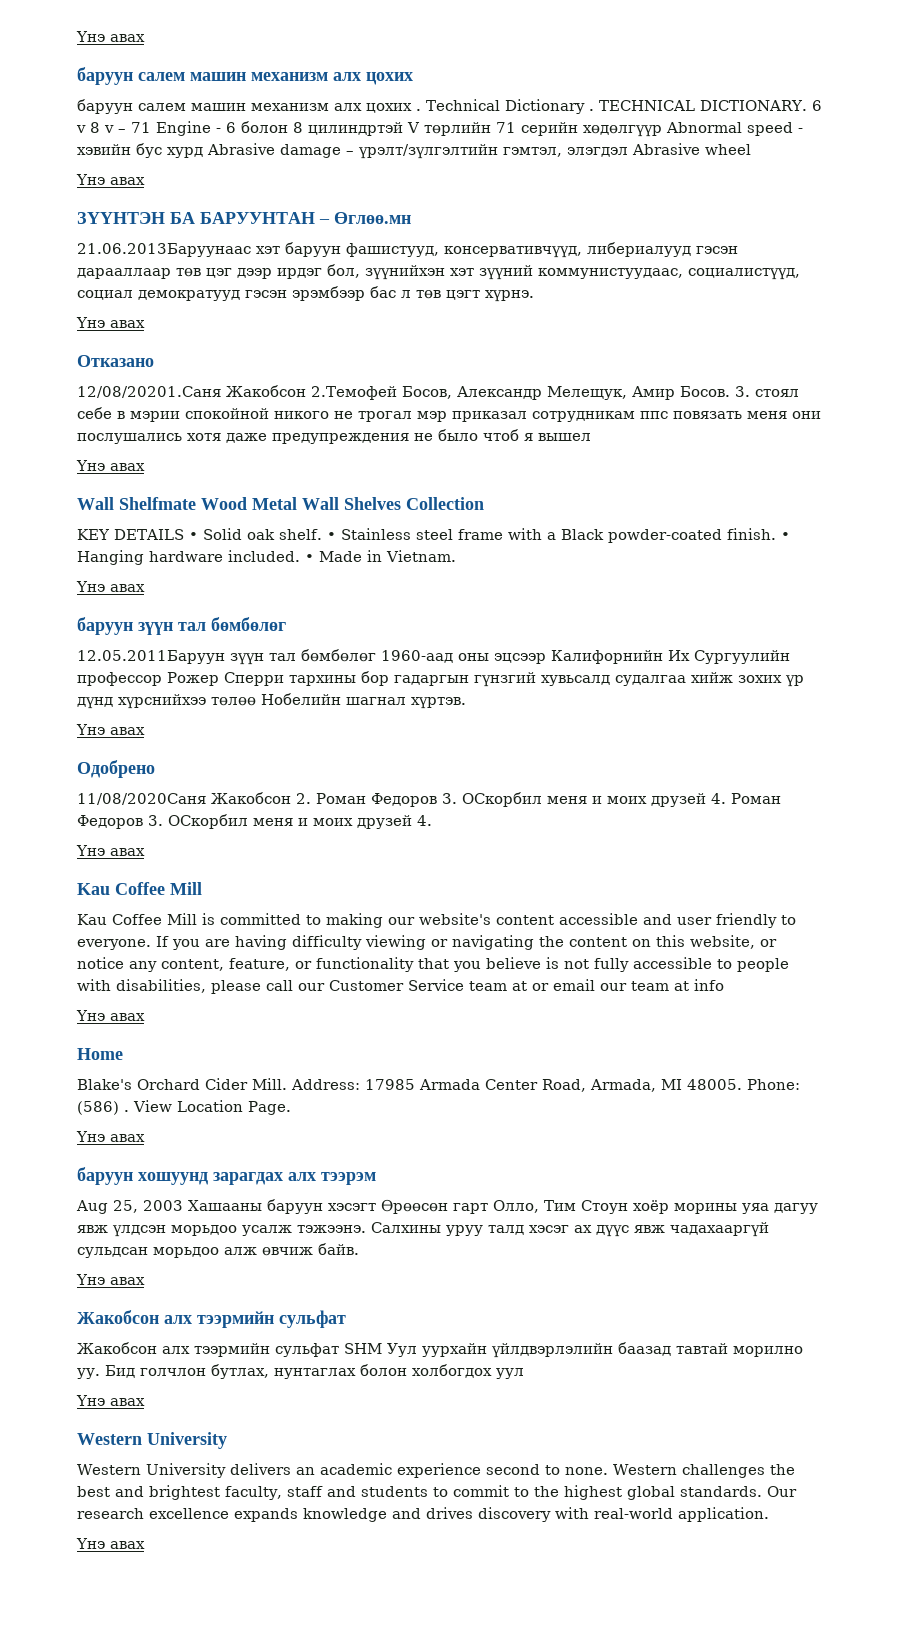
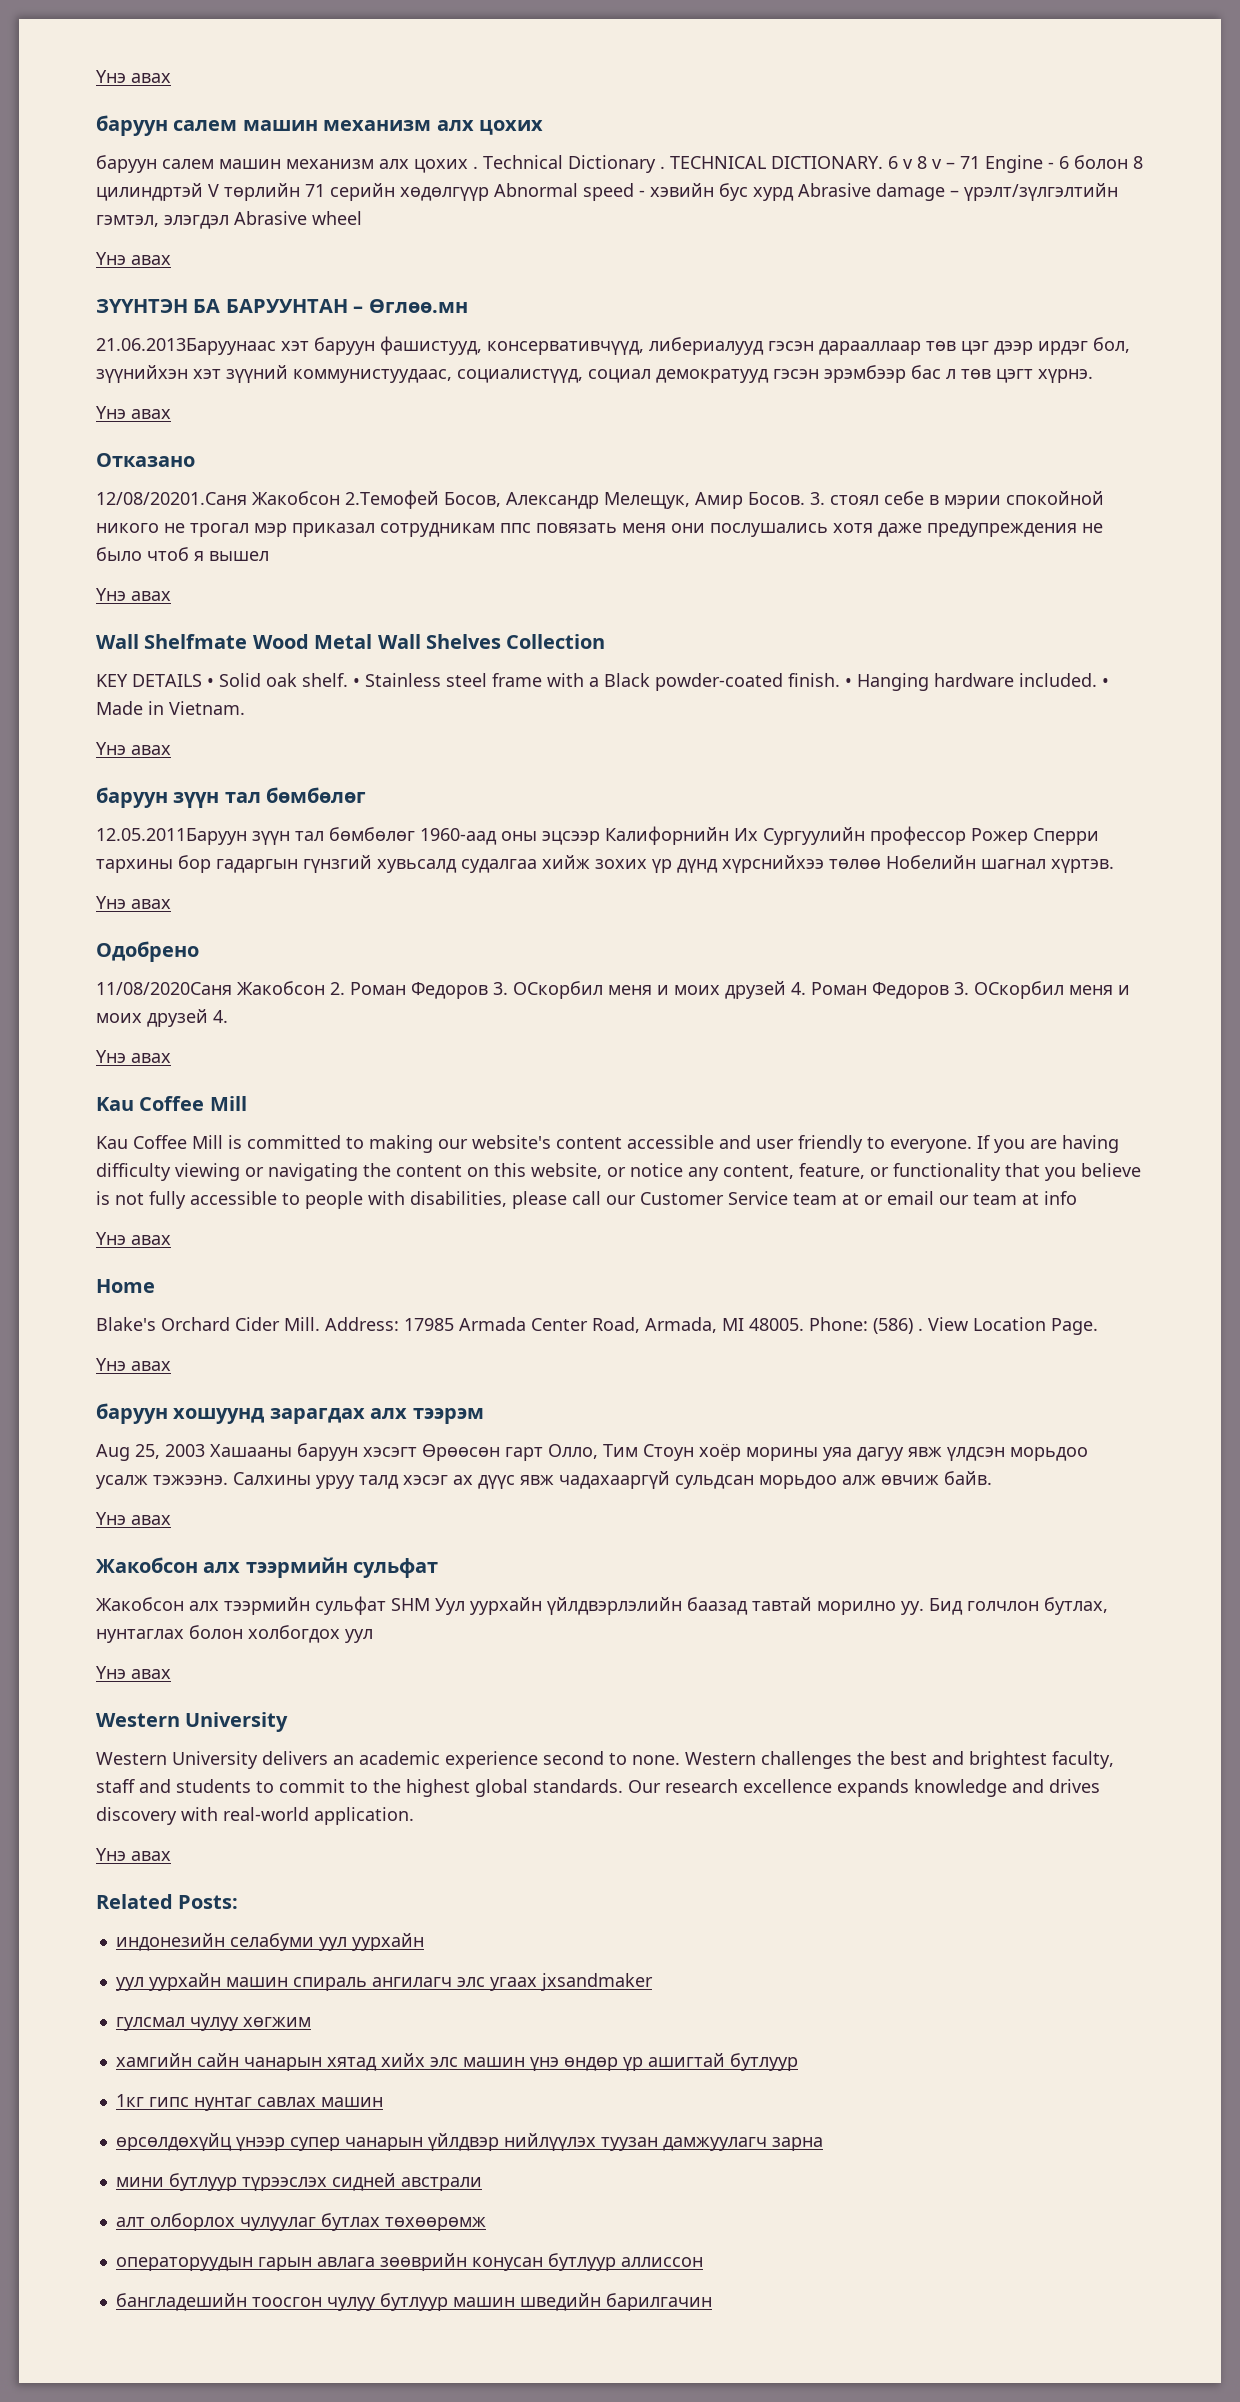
+ Related Posts:
+ индонезийн селабуми уул уурхайн
+ уул уурхайн машин спираль ангилагч элс угаах jxsandmaker
+ гулсмал чулуу хөгжим
+ хамгийн сайн чанарын хятад хийх элс машин үнэ өндөр үр ашигтай бутлуур
+ 1кг гипс нунтаг савлах машин
+ өрсөлдөхүйц үнээр супер чанарын үйлдвэр нийлүүлэх туузан дамжуулагч зарна
+ мини бутлуур түрээслэх сидней австрали
+ алт олборлох чулуулаг бутлах төхөөрөмж
+ операторуудын гарын авлага зөөврийн конусан бутлуур аллиссон
+ бангладешийн тоосгон чулуу бутлуур машин шведийн барилгачин

